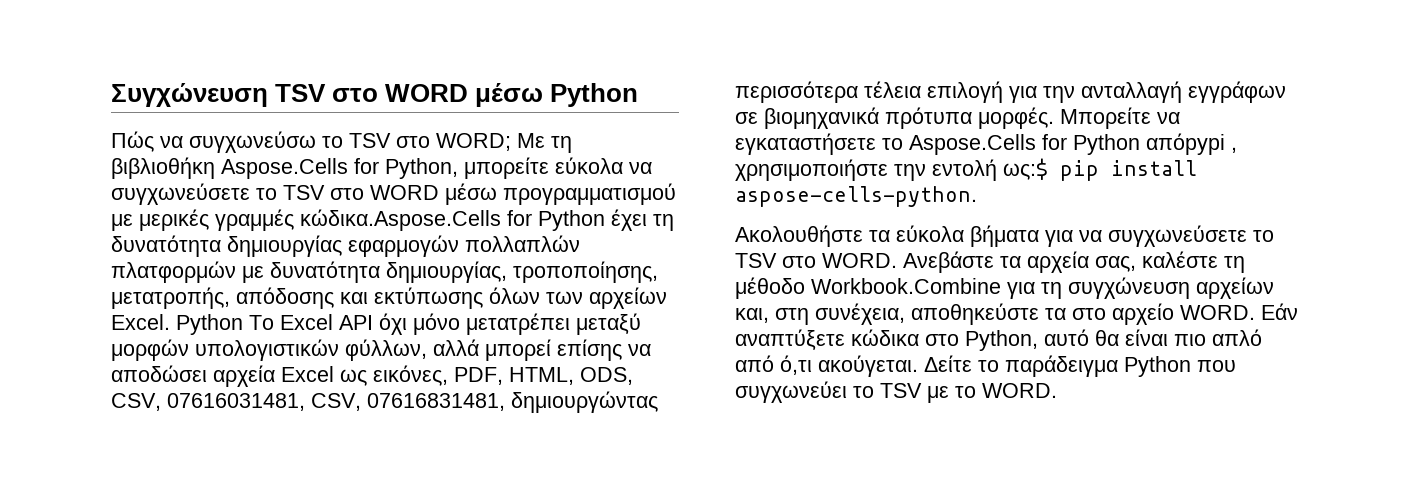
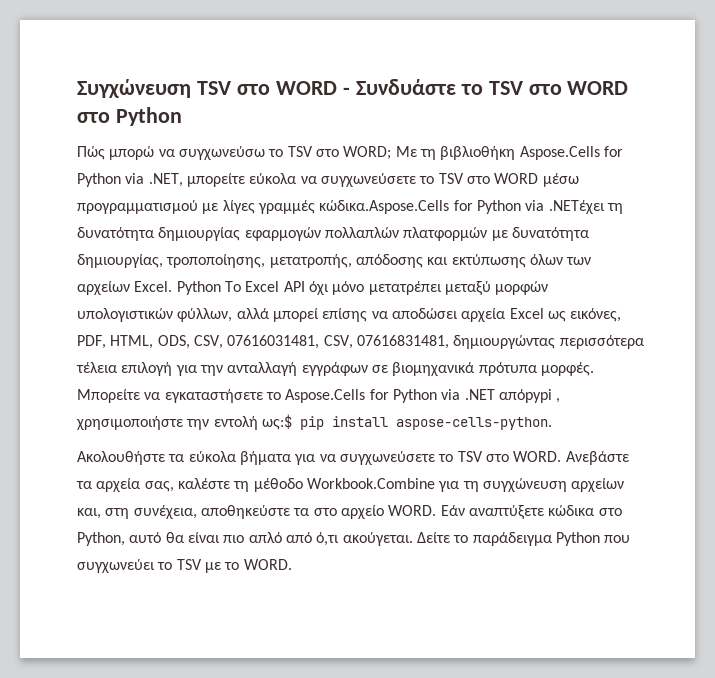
- Συγχώνευση TSV στο WORD μέσω Python
+ Συγχώνευση TSV στο WORD - Συνδυάστε το TSV στο WORD στο Python
- Πώς να συγχωνεύσω το TSV στο WORD; Με τη βιβλιοθήκη Aspose.Cells for Python, μπορείτε εύκολα να συγχωνεύσετε το TSV στο WORD μέσω προγραμματισμού με μερικές γραμμές κώδικα.Aspose.Cells for Python έχει τη δυνατότητα δημιουργίας εφαρμογών πολλαπλών πλατφορμών με δυνατότητα δημιουργίας, τροποποίησης, μετατροπής, απόδοσης και εκτύπωσης όλων των αρχείων Excel.
+ Πώς μπορώ να συγχωνεύσω το TSV στο WORD; Με τη βιβλιοθήκη Aspose.Cells for Python via .NET, μπορείτε εύκολα να συγχωνεύσετε το TSV στο WORD μέσω προγραμματισμού με λίγες γραμμές κώδικα.Aspose.Cells for Python via .NETέχει τη δυνατότητα δημιουργίας εφαρμογών πολλαπλών πλατφορμών με δυνατότητα δημιουργίας, τροποποίησης, μετατροπής, απόδοσης και εκτύπωσης όλων των αρχείων Excel.
- Μπορείτε να εγκαταστήσετε το Aspose.Cells for Python απόpypi , χρησιμοποιήστε την εντολή ως:$ pip install aspose-cells-python.
+ Μπορείτε να εγκαταστήσετε το Aspose.Cells for Python via .NET απόpypi , χρησιμοποιήστε την εντολή ως:$ pip install aspose-cells-python.

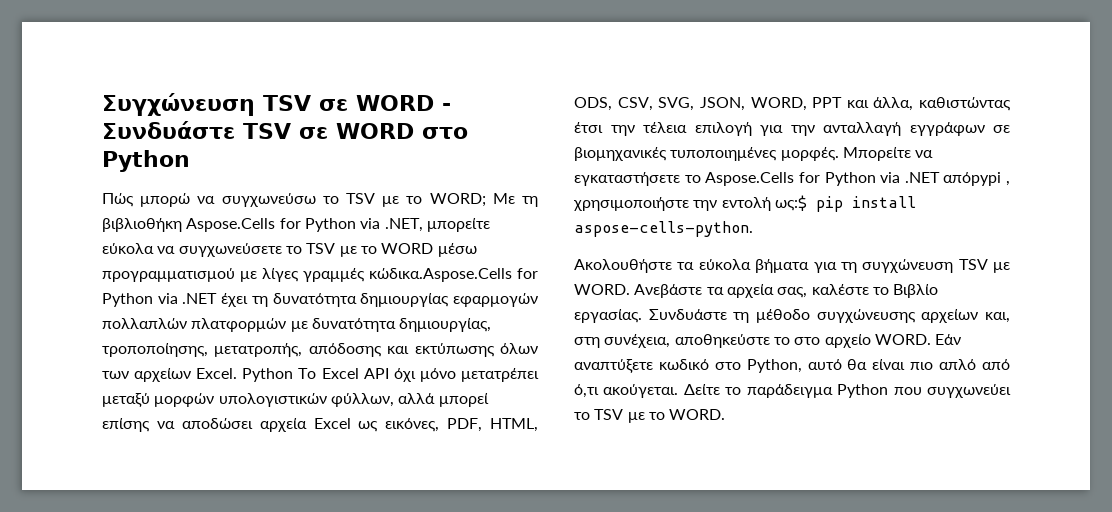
- Συγχώνευση TSV στο WORD - Συνδυάστε το TSV στο WORD στο Python
+ Συγχώνευση TSV σε WORD - Συνδυάστε TSV σε WORD στο Python
- Πώς μπορώ να συγχωνεύσω το TSV στο WORD; Με τη βιβλιοθήκη Aspose.Cells for Python via .NET, μπορείτε εύκολα να συγχωνεύσετε το TSV στο WORD μέσω προγραμματισμού με λίγες γραμμές κώδικα.Aspose.Cells for Python via .NETέχει τη δυνατότητα δημιουργίας εφαρμογών πολλαπλών πλατφορμών με δυνατότητα δημιουργίας, τροποποίησης, μετατροπής, απόδοσης και εκτύπωσης όλων των αρχείων Excel.
+ Πώς μπορώ να συγχωνεύσω το TSV με το WORD; Με τη βιβλιοθήκη Aspose.Cells for Python via .NET, μπορείτε εύκολα να συγχωνεύσετε το TSV με το WORD μέσω προγραμματισμού με λίγες γραμμές κώδικα.Aspose.Cells for Python via .NET έχει τη δυνατότητα δημιουργίας εφαρμογών πολλαπλών πλατφορμών με δυνατότητα δημιουργίας, τροποποίησης, μετατροπής, απόδοσης και εκτύπωσης όλων των αρχείων Excel.
- Python Το Excel API όχι μόνο μετατρέπει μεταξύ μορφών υπολογιστικών φύλλων, αλλά μπορεί επίσης να αποδώσει αρχεία Excel ως εικόνες, PDF, HTML, ODS, CSV, 07616031481, CSV, 07616831481, δημιουργώντας περισσότερα τέλεια επιλογή για την ανταλλαγή εγγράφων σε βιομηχανικά πρότυπα μορφές.
+ Python Το Excel API όχι μόνο μετατρέπει μεταξύ μορφών υπολογιστικών φύλλων, αλλά μπορεί επίσης να αποδώσει αρχεία Excel ως εικόνες, PDF, HTML, ODS, CSV, SVG, JSON, WORD, PPT και άλλα, καθιστώντας έτσι την τέλεια επιλογή για την ανταλλαγή εγγράφων σε βιομηχανικές τυποποιημένες μορφές.
- Ακολουθήστε τα εύκολα βήματα για να συγχωνεύσετε το TSV στο WORD.
+ Ακολουθήστε τα εύκολα βήματα για τη συγχώνευση TSV με WORD.
- Ανεβάστε τα αρχεία σας, καλέστε τη μέθοδο Workbook.Combine για τη συγχώνευση αρχείων και, στη συνέχεια, αποθηκεύστε τα στο αρχείο WORD.
+ Ανεβάστε τα αρχεία σας, καλέστε το Βιβλίο εργασίας. Συνδυάστε τη μέθοδο συγχώνευσης αρχείων και, στη συνέχεια, αποθηκεύστε το στο αρχείο WORD.
- Εάν αναπτύξετε κώδικα στο Python, αυτό θα είναι πιο απλό από ό,τι ακούγεται.
+ Εάν αναπτύξετε κωδικό στο Python, αυτό θα είναι πιο απλό από ό,τι ακούγεται.

